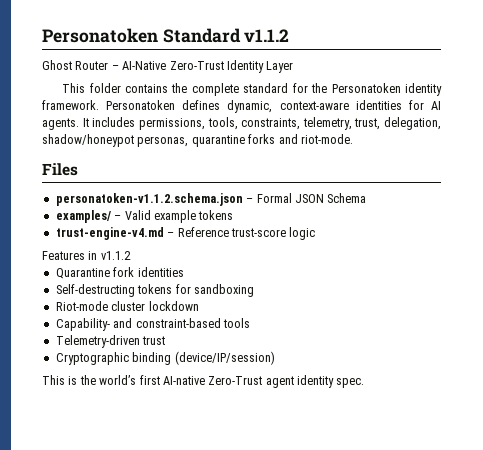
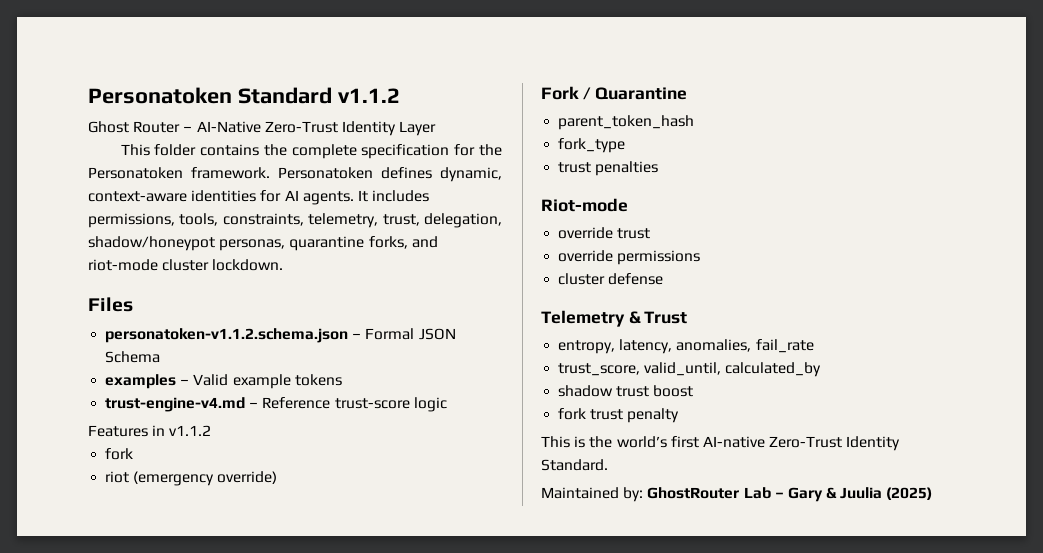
- This folder contains the complete standard for the Personatoken identity framework.
+ This folder contains the complete specification for the Personatoken framework.
- It includes permissions, tools, constraints, telemetry, trust, delegation, shadow/honeypot personas, quarantine forks and riot-mode.
+ It includes permissions, tools, constraints, telemetry, trust, delegation, shadow/honeypot personas, quarantine forks, and riot-mode cluster lockdown.
- examples/ – Valid example tokens
+ examples – Valid example tokens
  Features in v1.1.2
- Quarantine fork identities
- Self-destructing tokens for sandboxing
- Riot-mode cluster lockdown
- Capability- and constraint-based tools
- Telemetry-driven trust
- Cryptographic binding (device/IP/session)
+ fork
+ riot (emergency override)
+ Fork / Quarantine
+ parent_token_hash
+ fork_type
+ trust penalties
+ Riot-mode
+ override trust
+ override permissions
+ cluster defense
+ Telemetry & Trust
+ entropy, latency, anomalies, fail_rate
+ trust_score, valid_until, calculated_by
+ shadow trust boost
+ fork trust penalty
- This is the world’s first AI-native Zero-Trust agent identity spec.
+ This is the world’s first AI-native Zero-Trust Identity Standard.
+ Maintained by: GhostRouter Lab – Gary & Juulia (2025)

